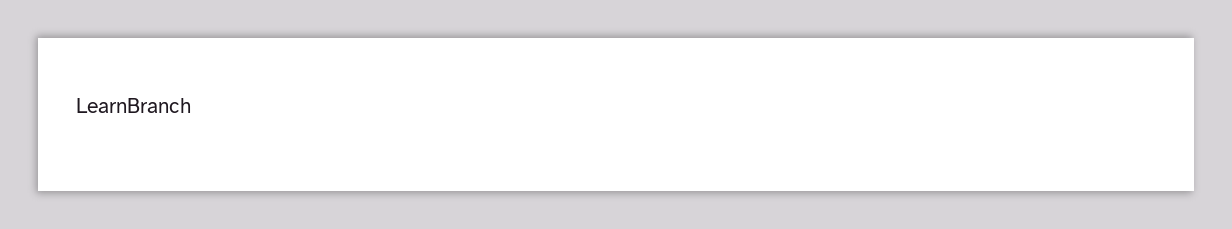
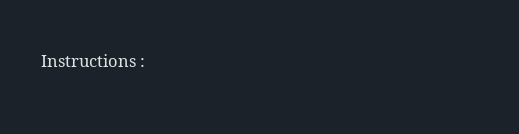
- LearnBranch
+ Instructions :

